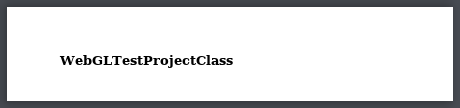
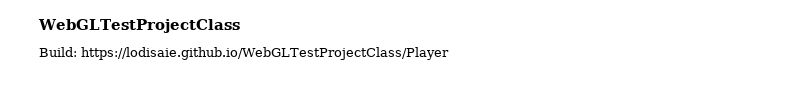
+ Build: https://lodisaie.github.io/WebGLTestProjectClass/Player

